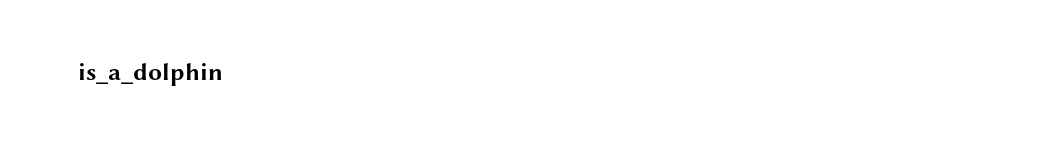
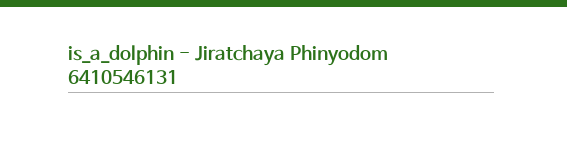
- is_a_dolphin
+ is_a_dolphin - Jiratchaya Phinyodom 6410546131

